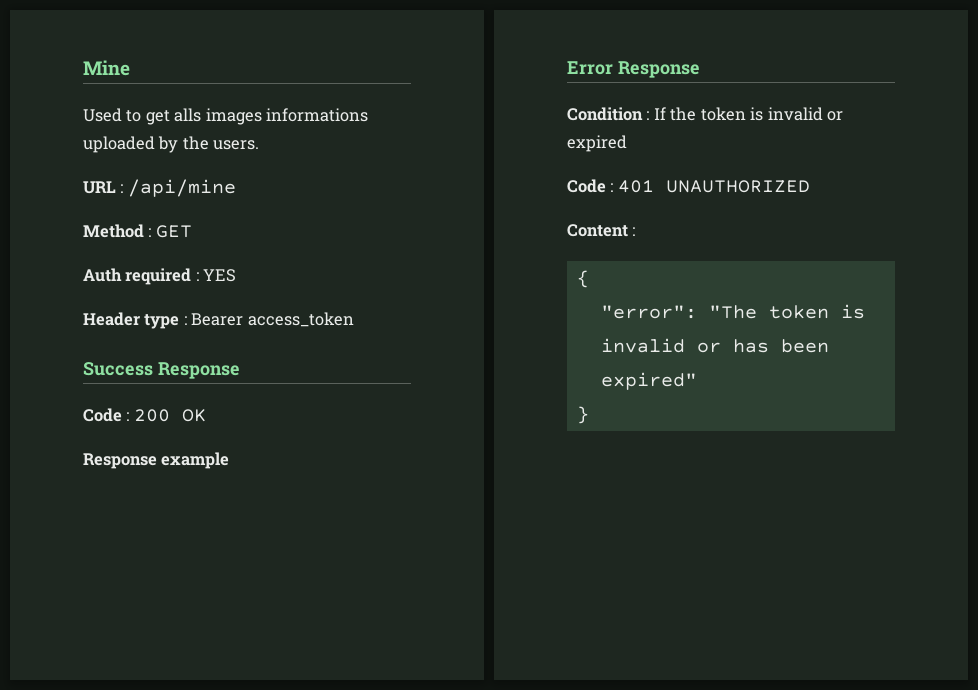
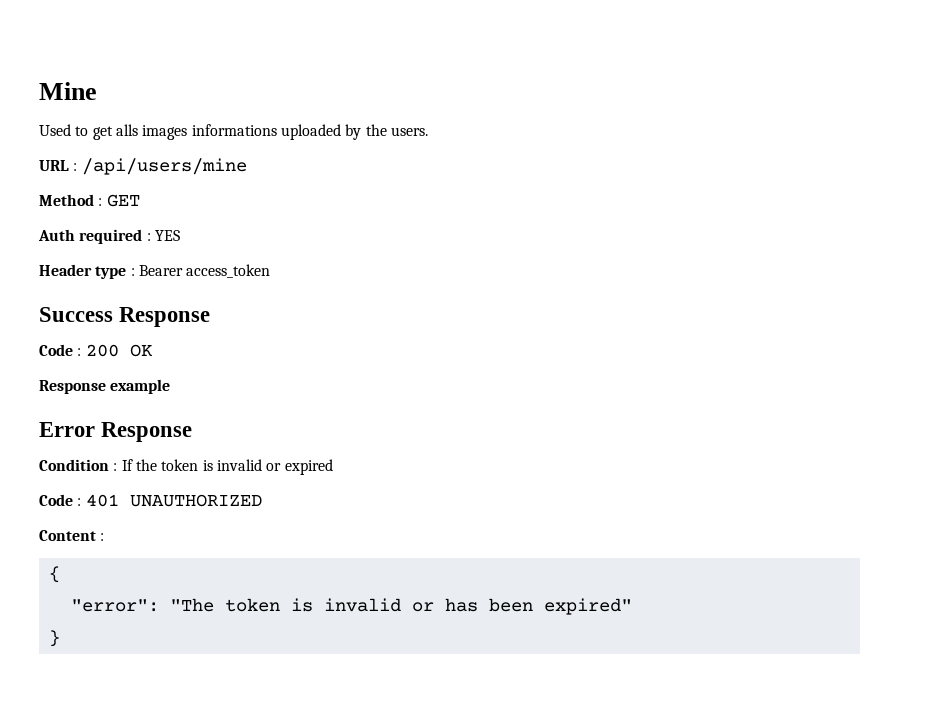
- URL : /api/mine
+ URL : /api/users/mine

